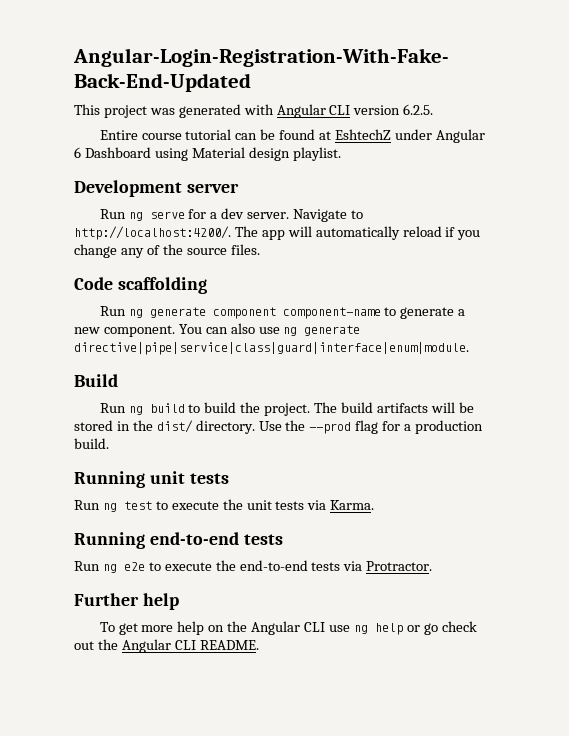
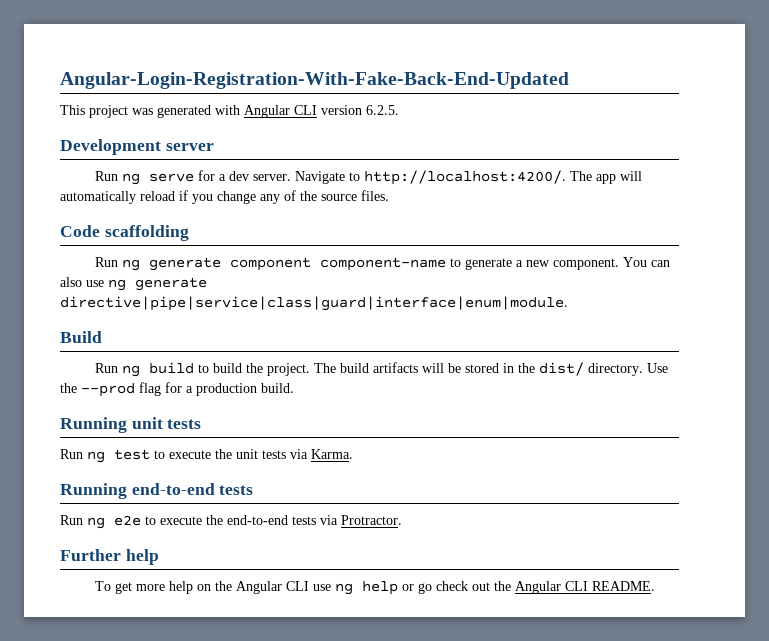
- Entire course tutorial can be found at EshtechZ under Angular 6 Dashboard using Material design playlist.

